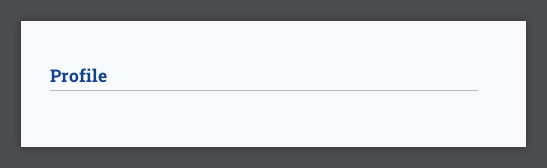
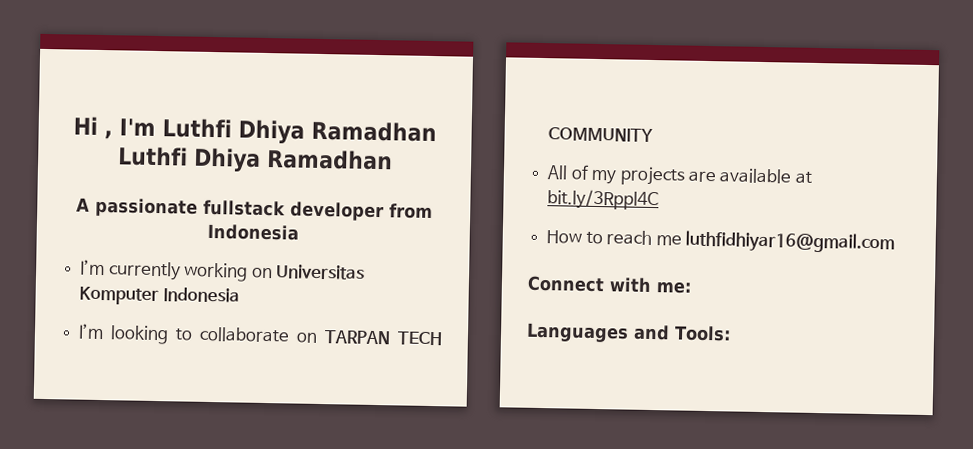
- Profile
+ Hi , I'm Luthfi Dhiya Ramadhan Luthfi Dhiya Ramadhan
+ A passionate fullstack developer from Indonesia
+ I’m currently working on Universitas Komputer Indonesia
+ I’m looking to collaborate on TARPAN TECH COMMUNITY
+ All of my projects are available at bit.ly/3Rppl4C
+ How to reach me luthfidhiyar16@gmail.com
+ Connect with me:
+ Languages and Tools:

